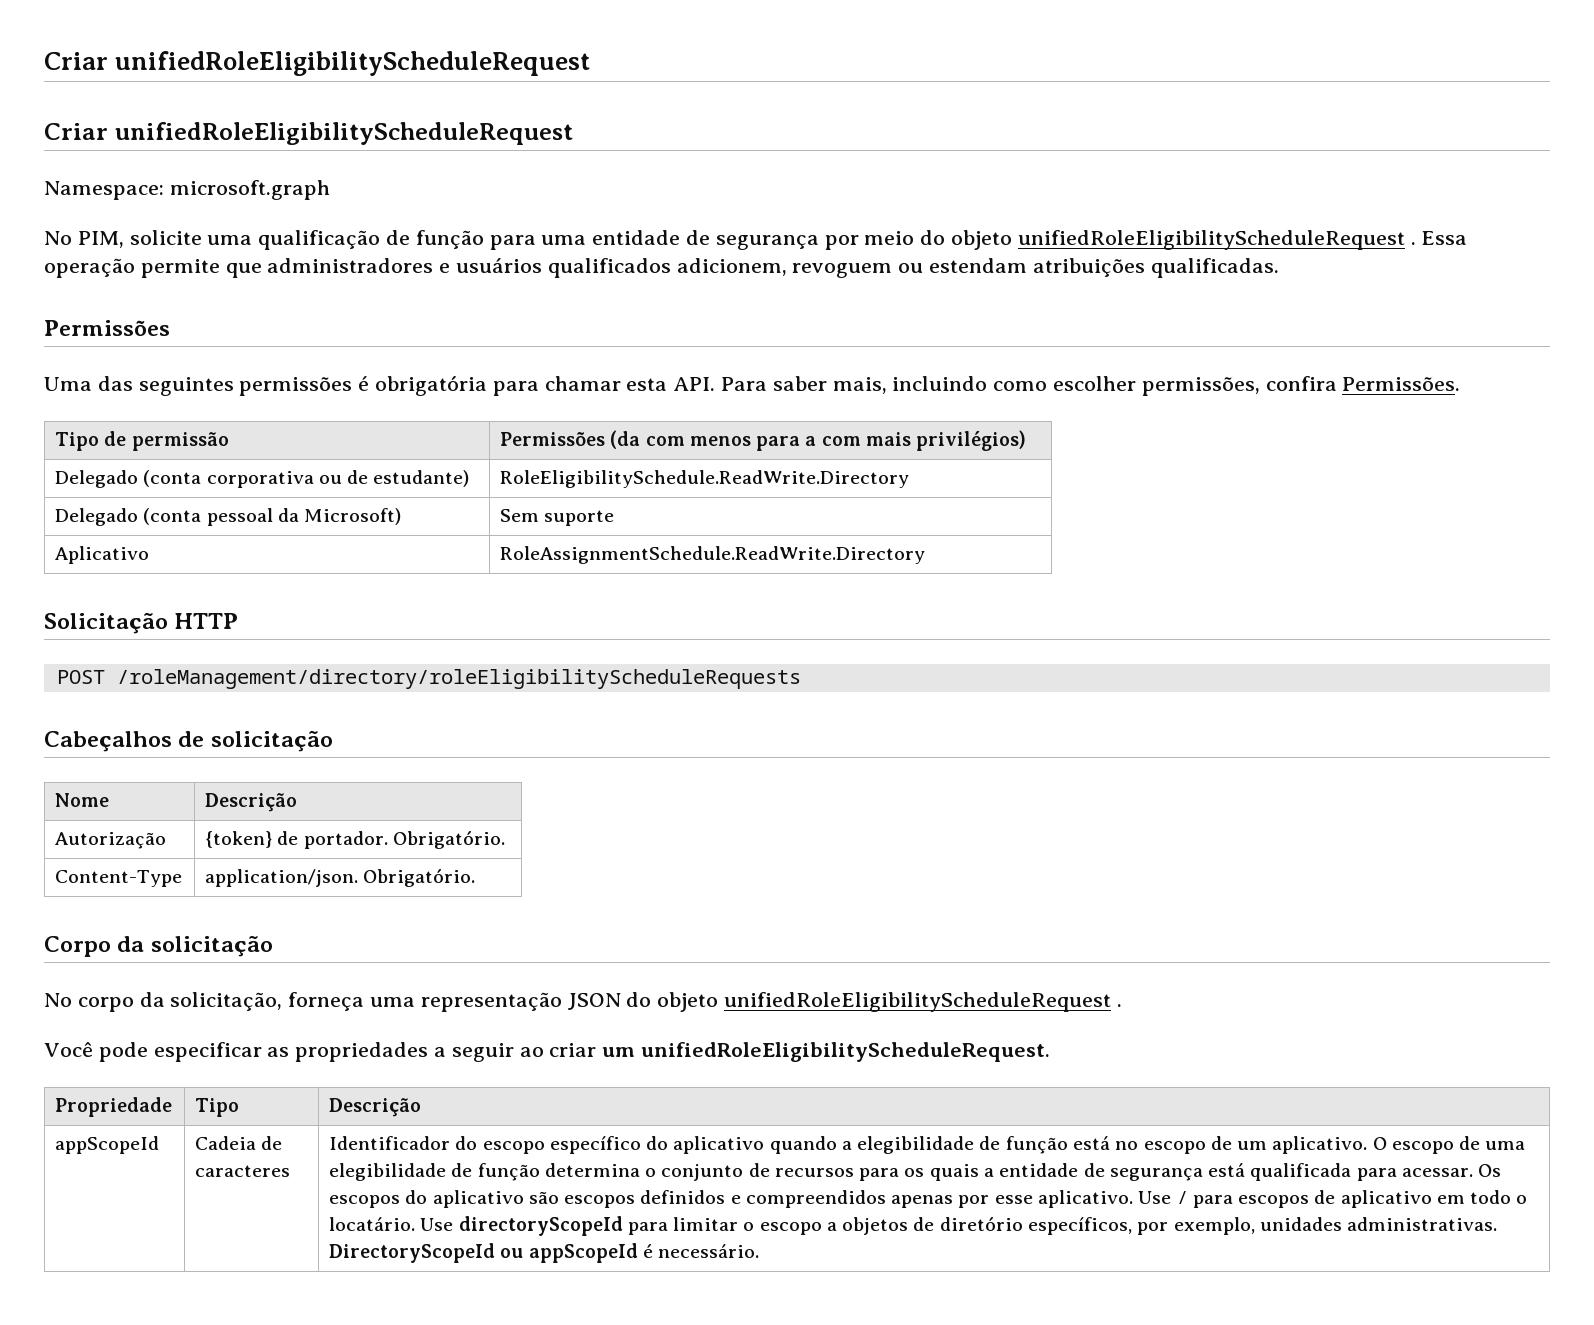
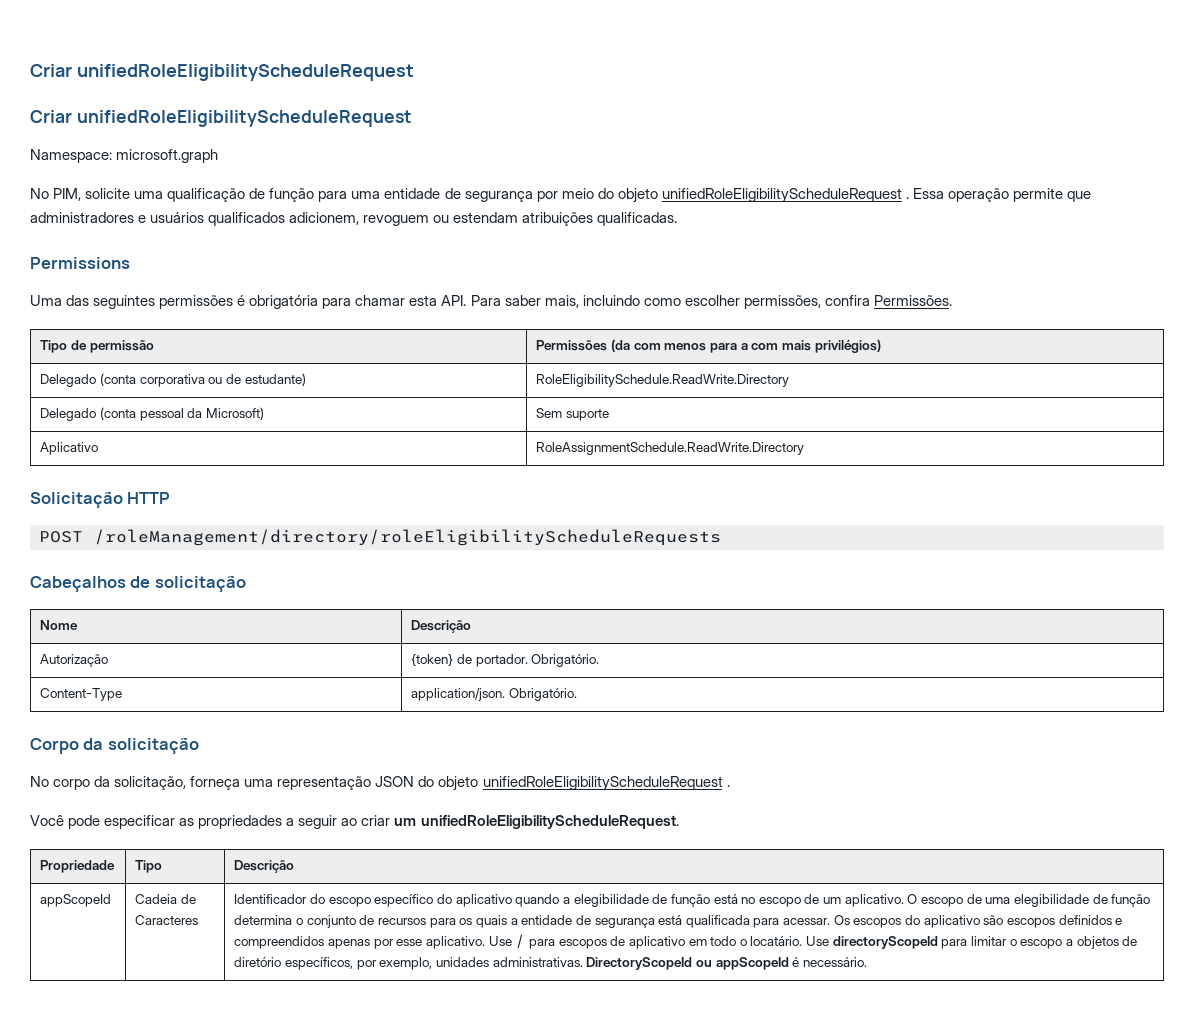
  Essa operação permite que administradores e usuários qualificados adicionem, revoguem ou estendam atribuições qualificadas.
- Permissões
+ Permissions
- Cadeia de caracteres
+ Cadeia de Caracteres

